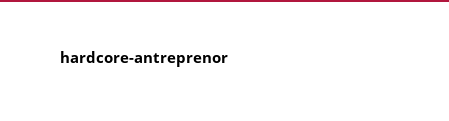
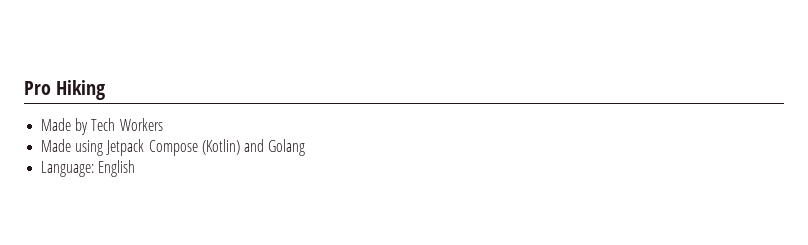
- hardcore-antreprenor
+ Pro Hiking
+ Made by Tech Workers
+ Made using Jetpack Compose (Kotlin) and Golang
+ Language: English

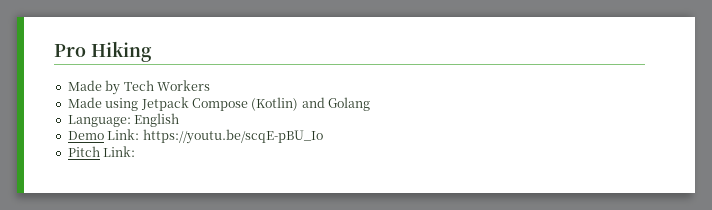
+ Demo Link: https://youtu.be/scqE-pBU_Io
+ Pitch Link:

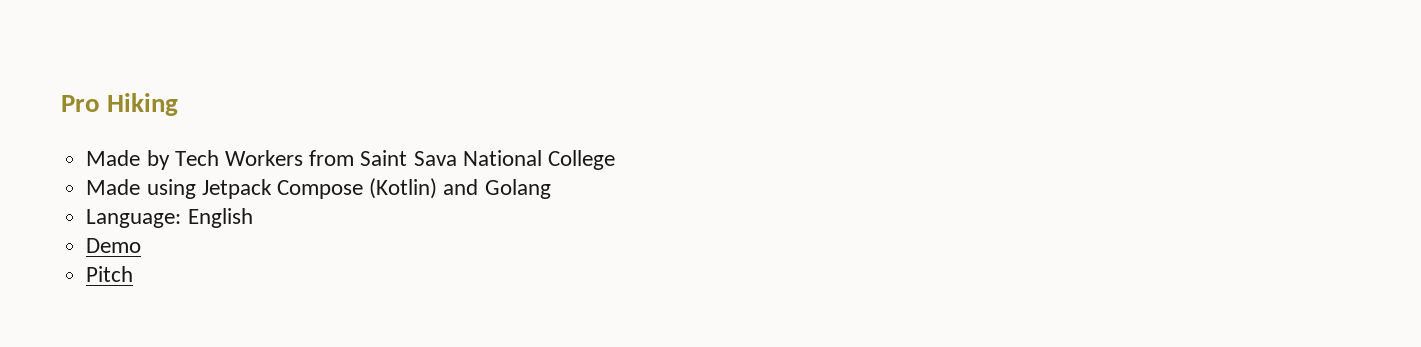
- Made by Tech Workers
+ Made by Tech Workers from Saint Sava National College
- Demo Link: https://youtu.be/scqE-pBU_Io
+ Demo
- Pitch Link:
+ Pitch

